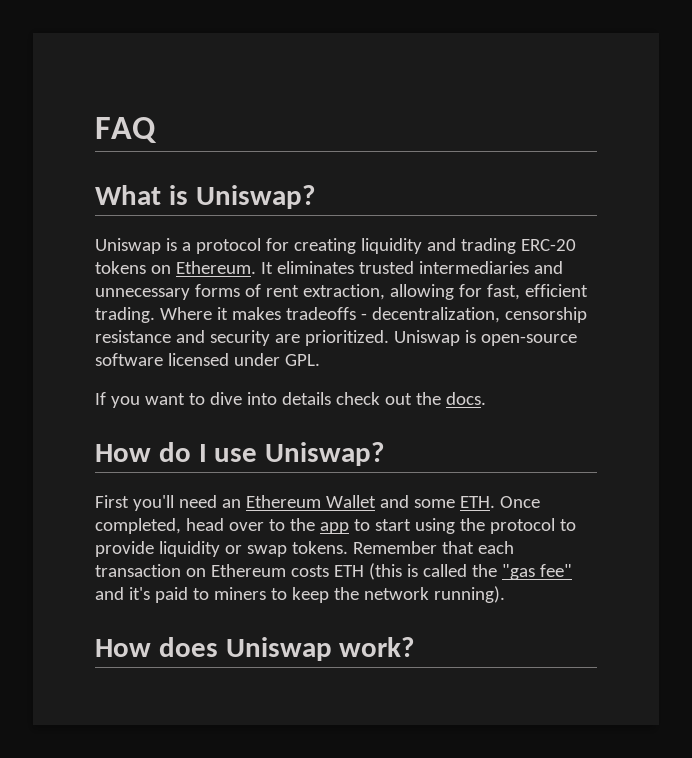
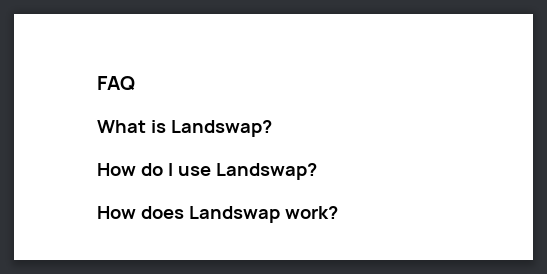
- What is Uniswap?
- Uniswap is a protocol for creating liquidity and trading ERC-20 tokens on Ethereum. It eliminates trusted intermediaries and unnecessary forms of rent extraction, allowing for fast, efficient trading. Where it makes tradeoffs - decentralization, censorship resistance and security are prioritized. Uniswap is open-source software licensed under GPL.
- If you want to dive into details check out the docs.
- How do I use Uniswap?
- First you'll need an Ethereum Wallet and some ETH. Once completed, head over to the app to start using the protocol to provide liquidity or swap tokens. Remember that each transaction on Ethereum costs ETH (this is called the "gas fee" and it's paid to miners to keep the network running).
+ What is Landswap?
+ How do I use Landswap?
- How does Uniswap work?
+ How does Landswap work?

